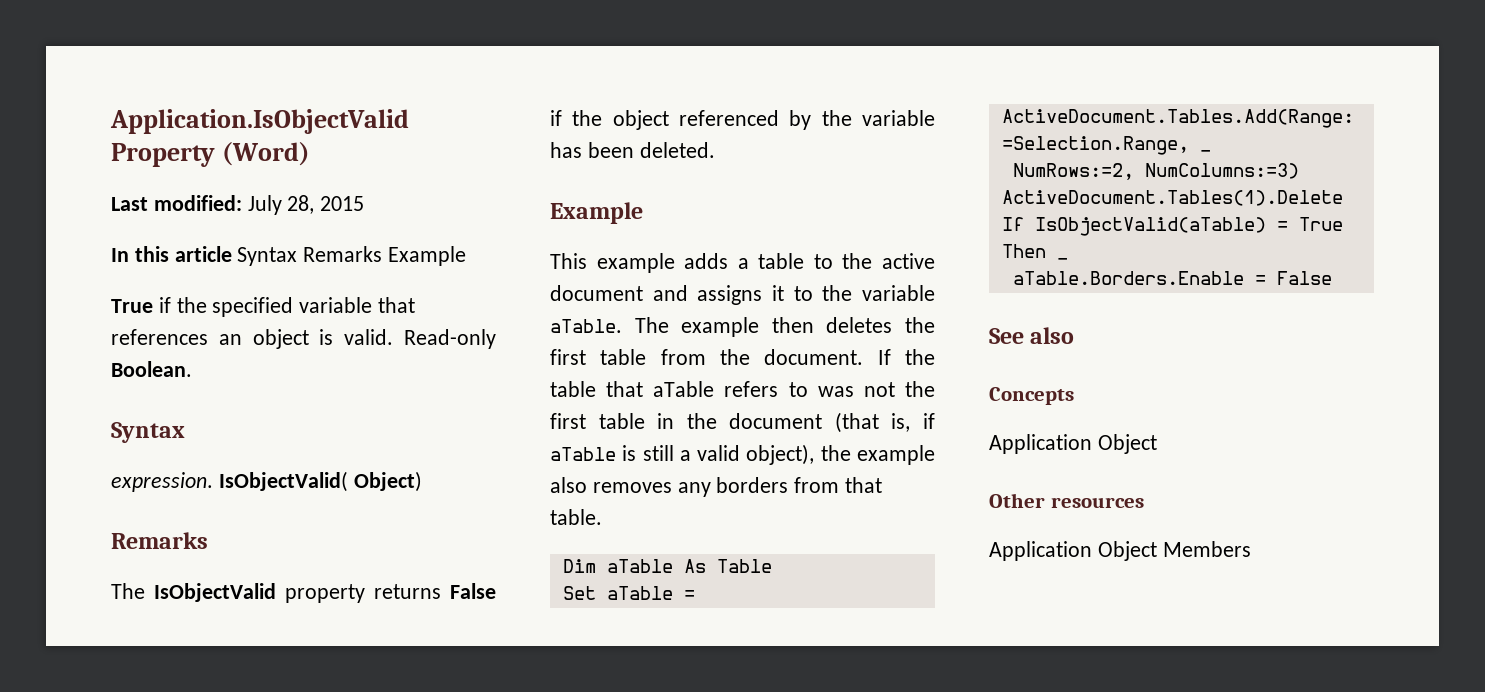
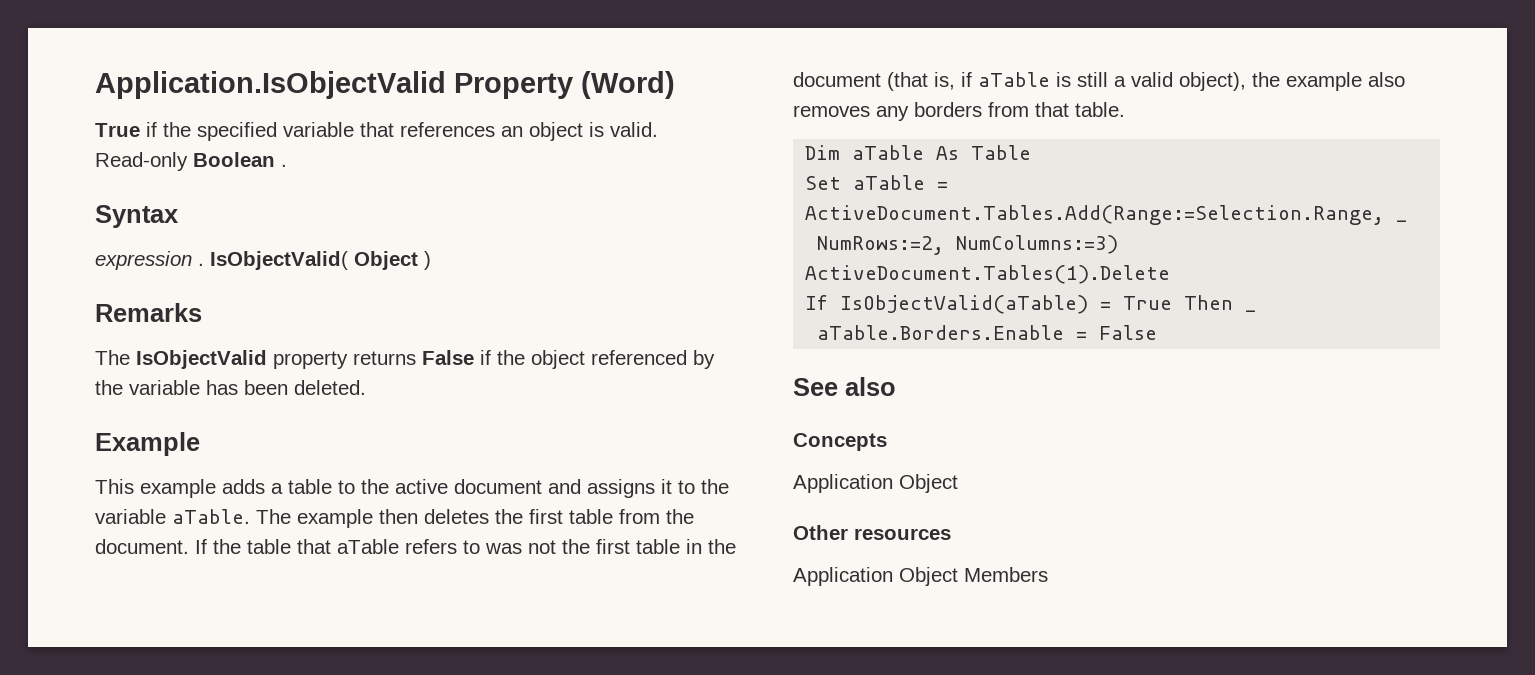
- Last modified: July 28, 2015
- In this article Syntax Remarks Example
- Read-only Boolean.
+ Read-only Boolean .
- expression. IsObjectValid( Object)
+ expression . IsObjectValid( Object )

